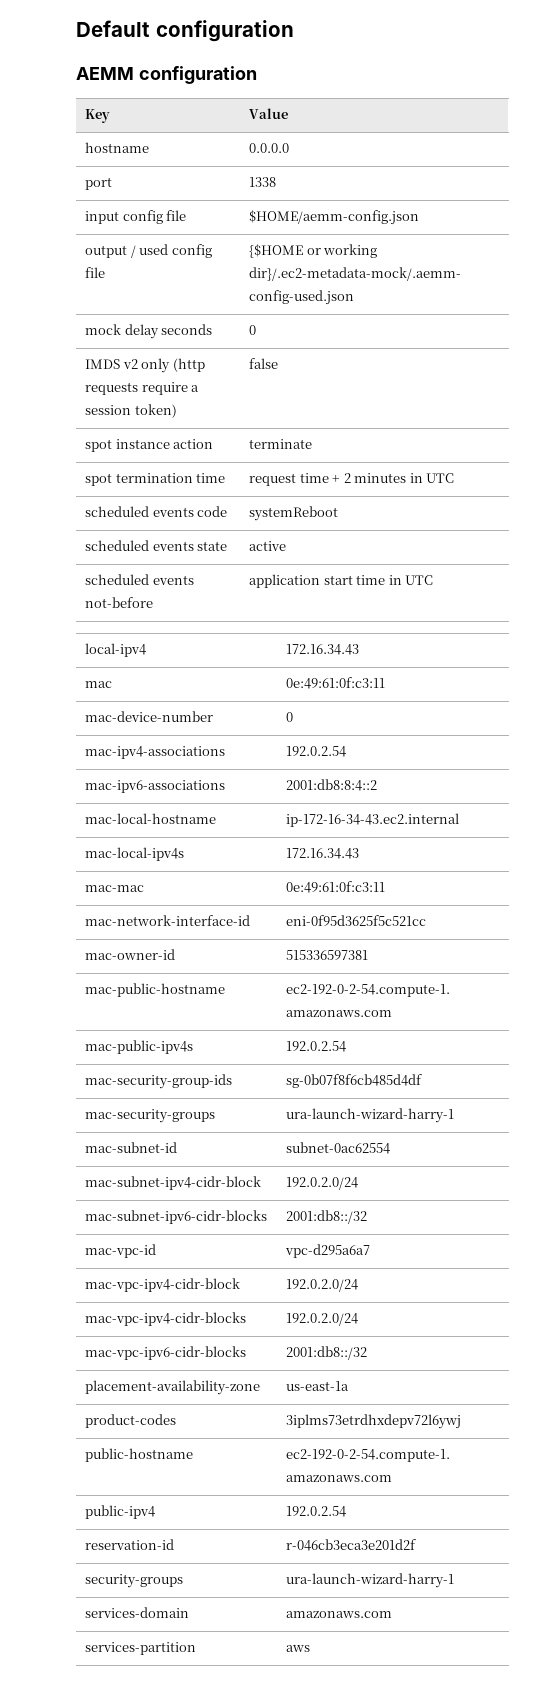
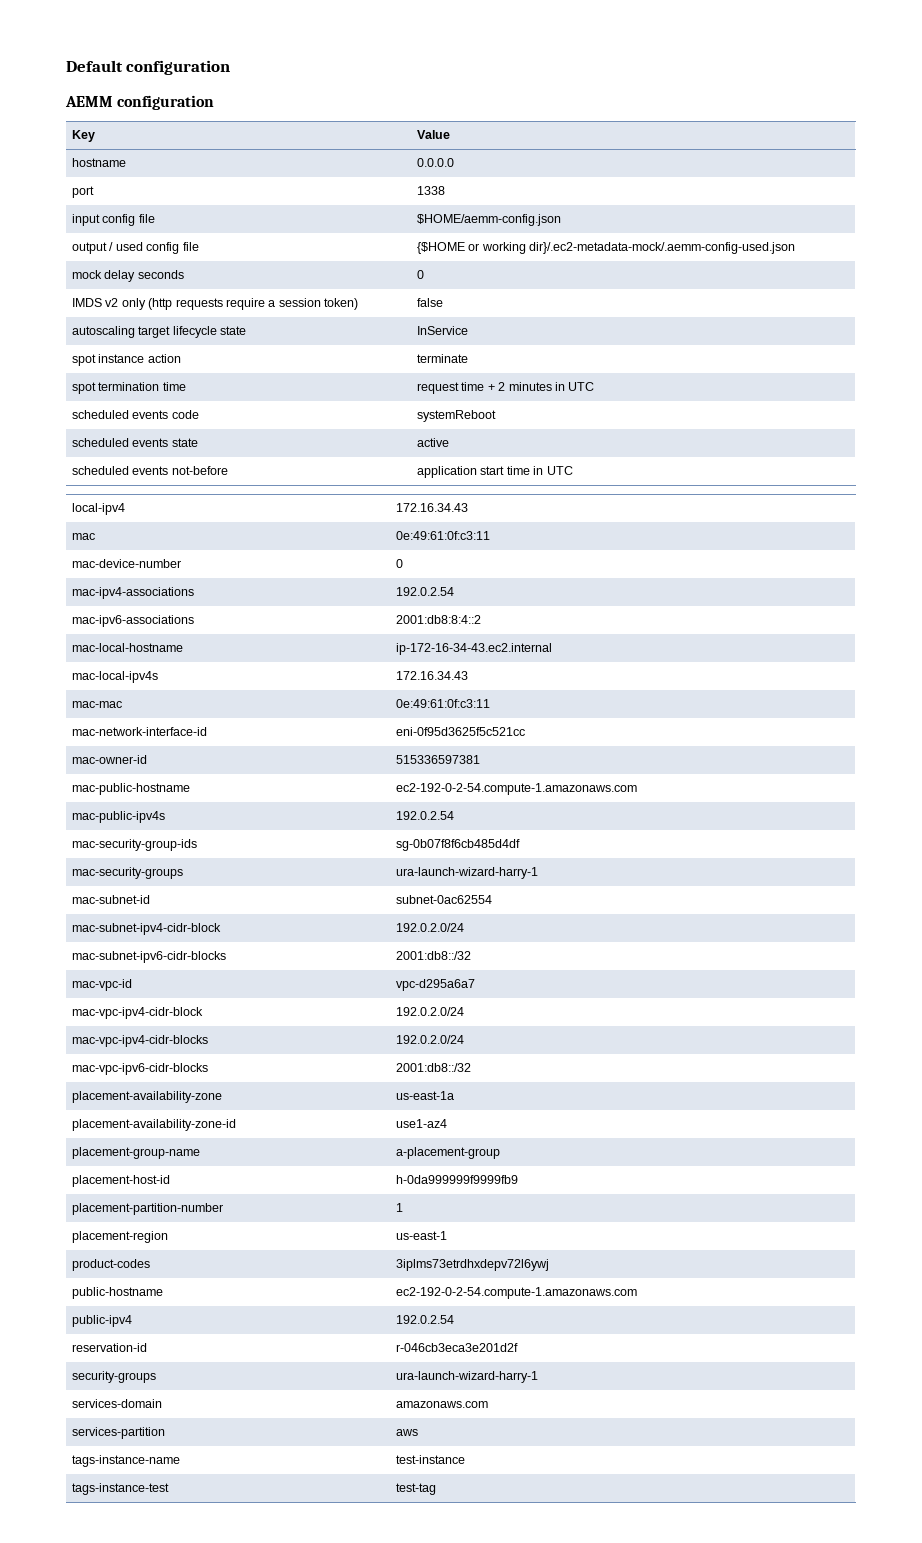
+ autoscaling target lifecycle state | InService
+ placement-availability-zone-id | use1-az4
+ placement-group-name | a-placement-group
+ placement-host-id | h-0da999999f9999fb9
+ placement-partition-number | 1
+ placement-region | us-east-1
+ tags-instance-name | test-instance
+ tags-instance-test | test-tag

